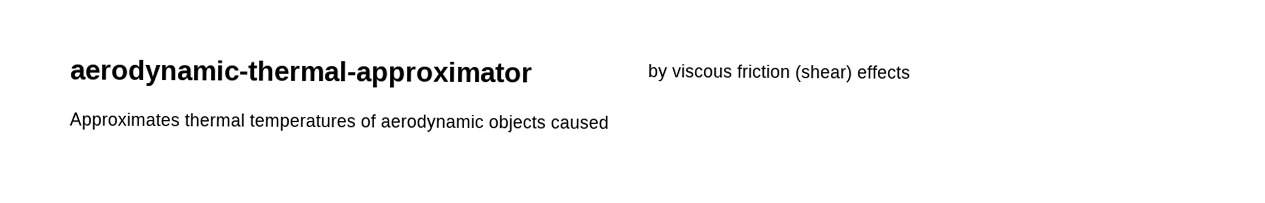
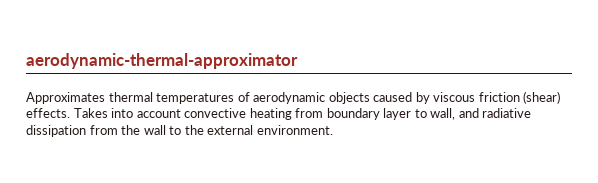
- Approximates thermal temperatures of aerodynamic objects caused by viscous friction (shear) effects
+ Approximates thermal temperatures of aerodynamic objects caused by viscous friction (shear) effects. Takes into account convective heating from boundary layer to wall, and radiative dissipation from the wall to the external environment.

